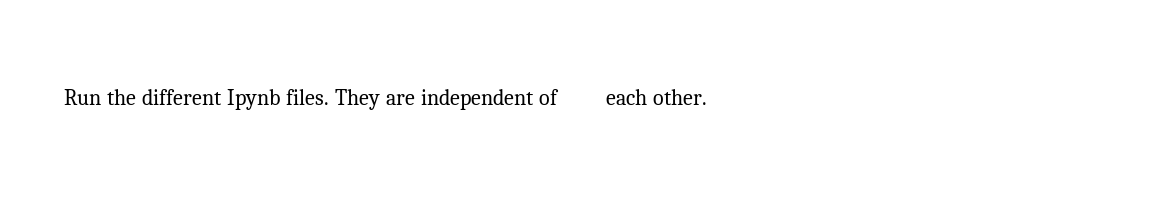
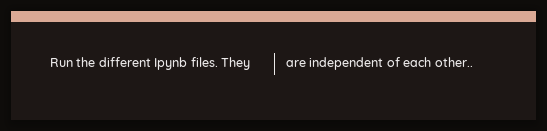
- They are independent of each other.
+ They are independent of each other..

